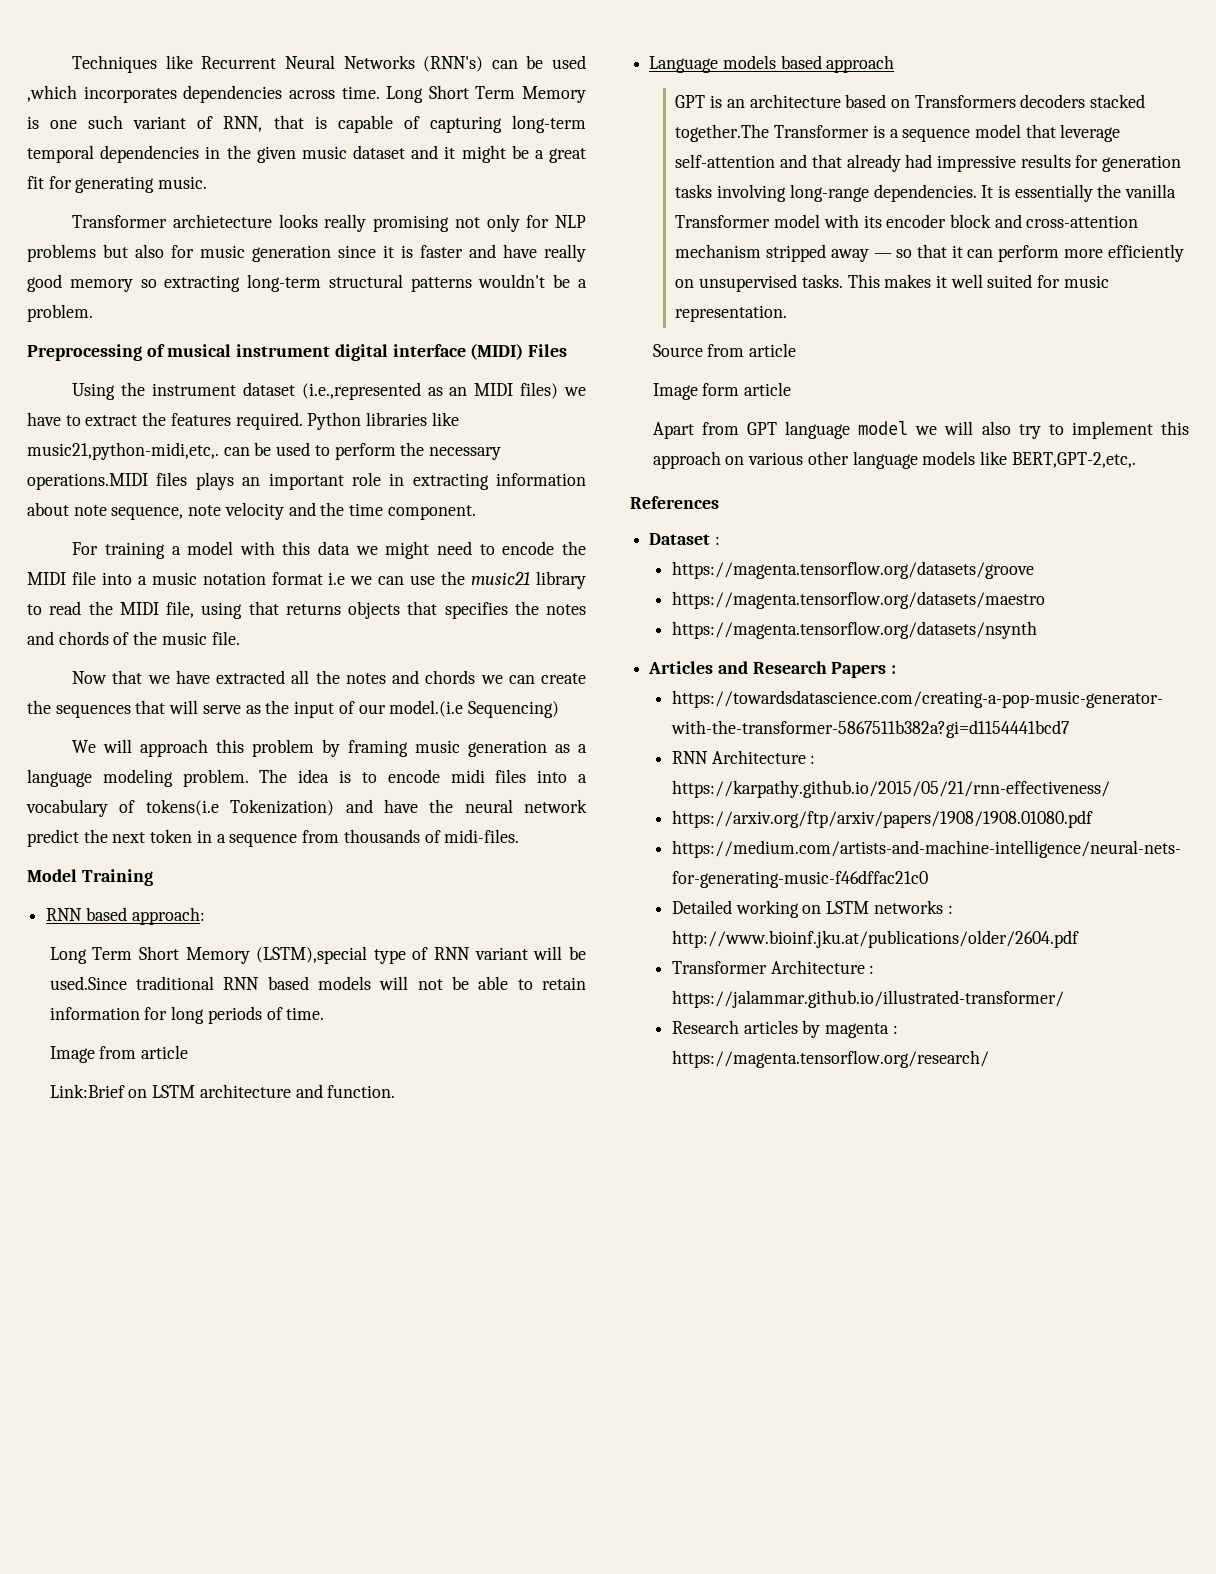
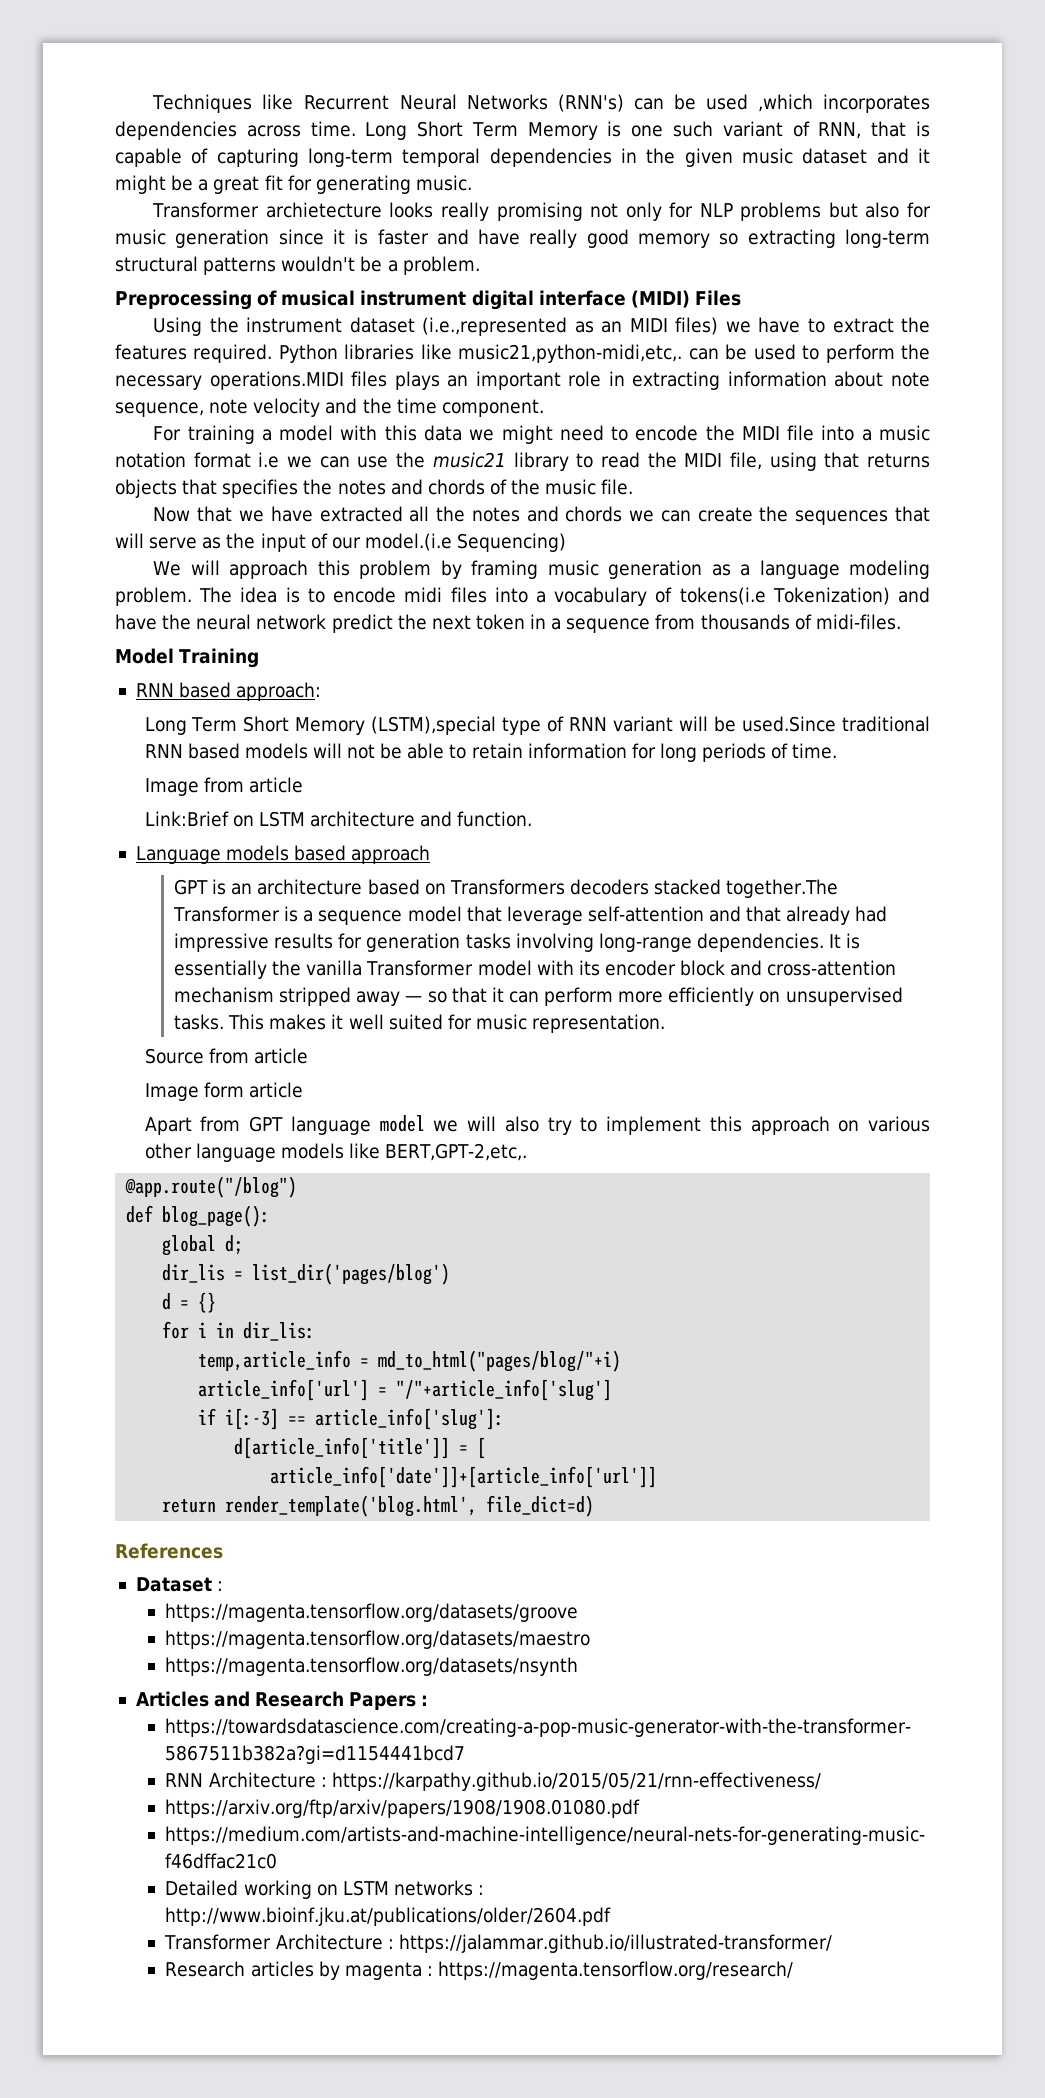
+ @app.route("/blog")
+ def blog_page():
+ global d;
+ dir_lis = list_dir('pages/blog')
+ d = {}
+ for i in dir_lis:
+ temp,article_info = md_to_html("pages/blog/"+i)
+ article_info['url'] = "/"+article_info['slug']
+ if i[:-3] == article_info['slug']:
+ d[article_info['title']] = [
+ article_info['date']]+[article_info['url']]
+ return render_template('blog.html', file_dict=d)

